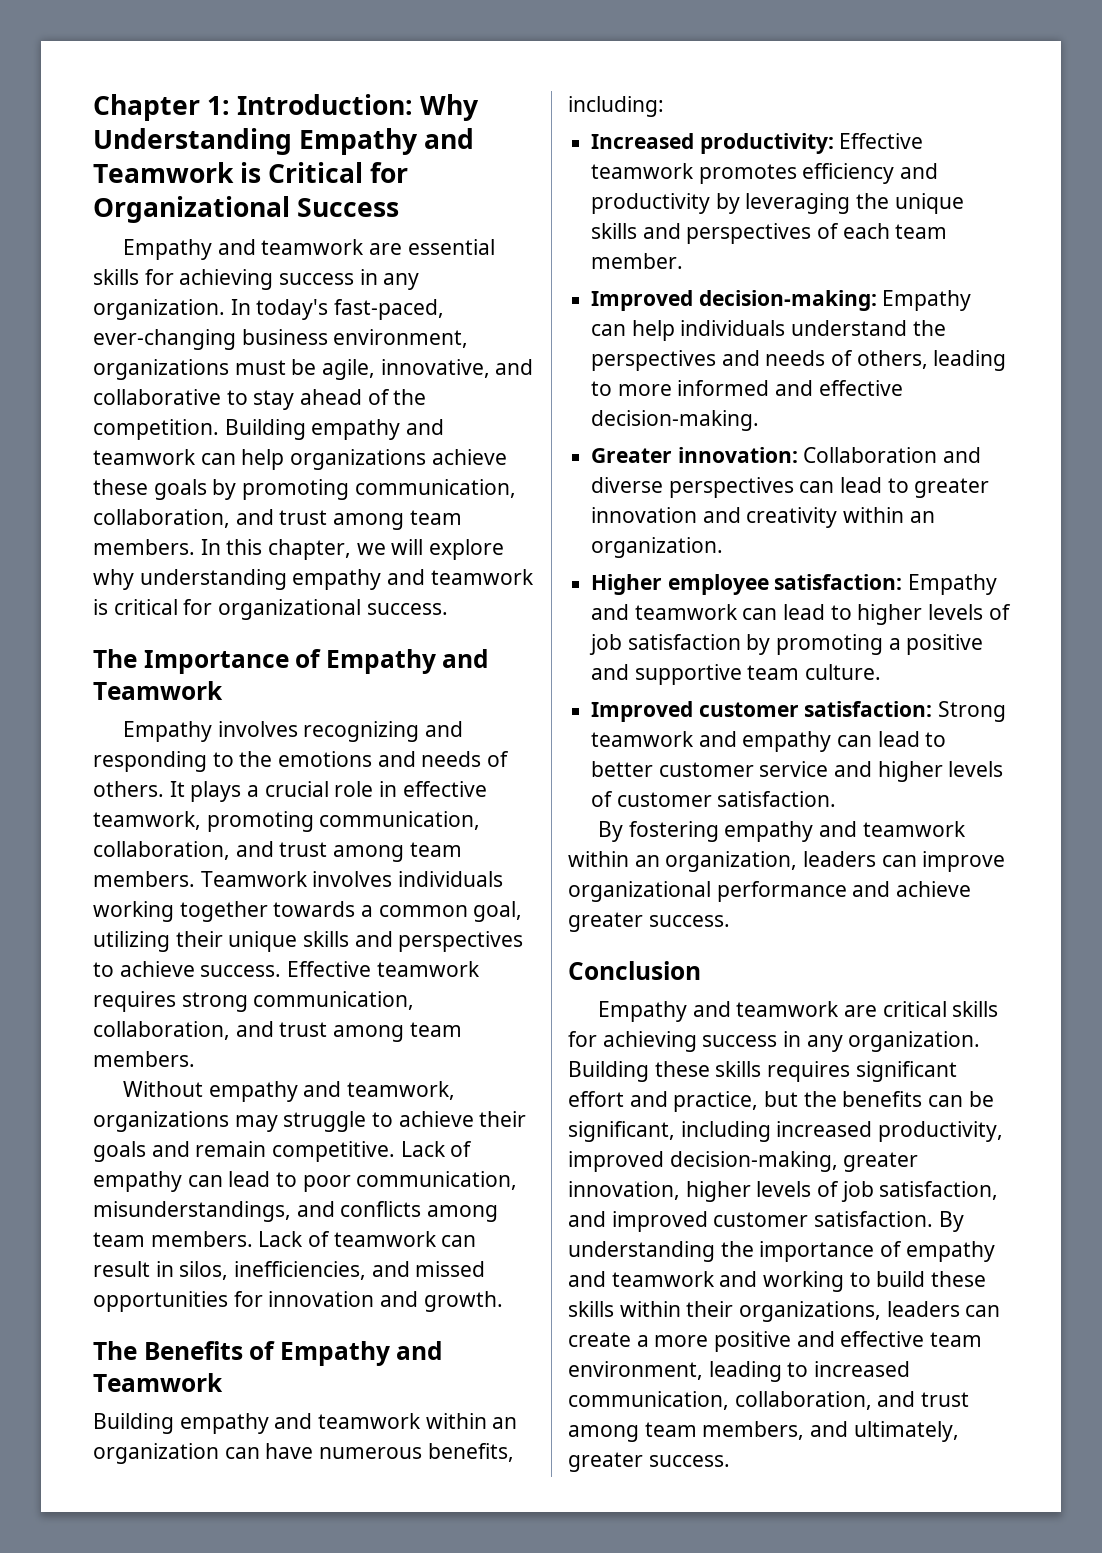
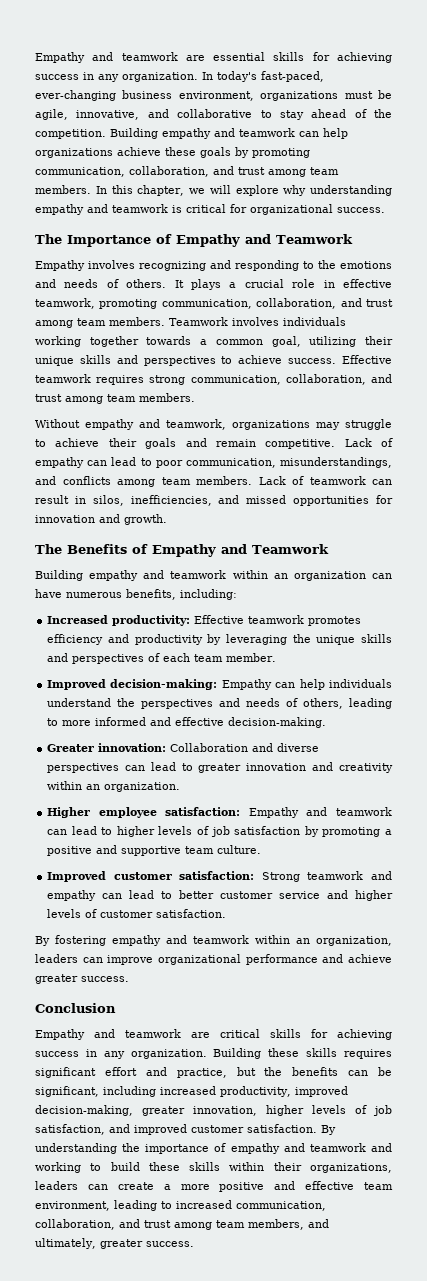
- Chapter 1: Introduction: Why Understanding Empathy and Teamwork is Critical for Organizational Success

